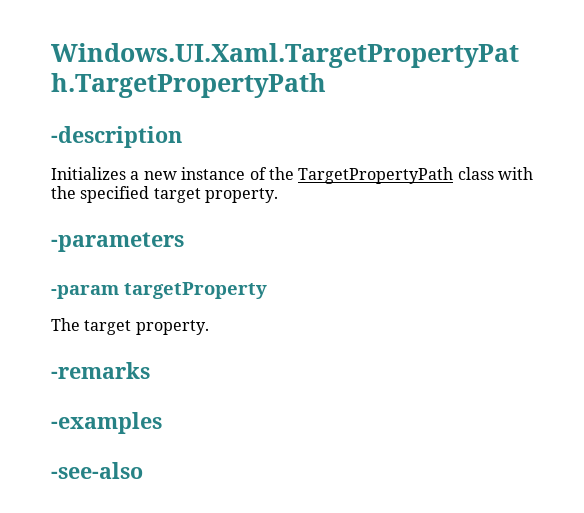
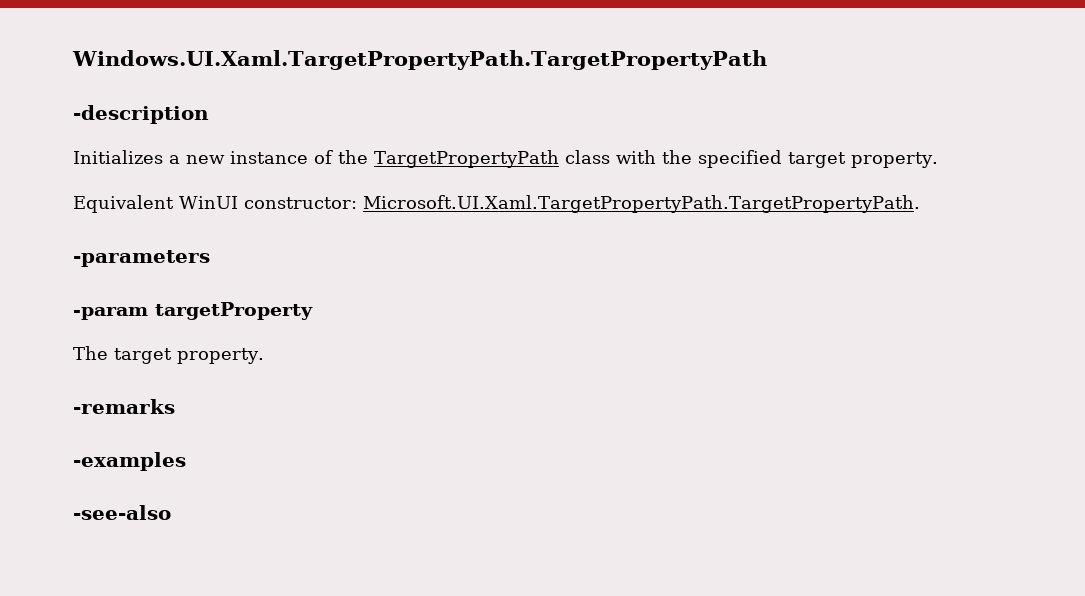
+ Equivalent WinUI constructor: Microsoft.UI.Xaml.TargetPropertyPath.TargetPropertyPath.

